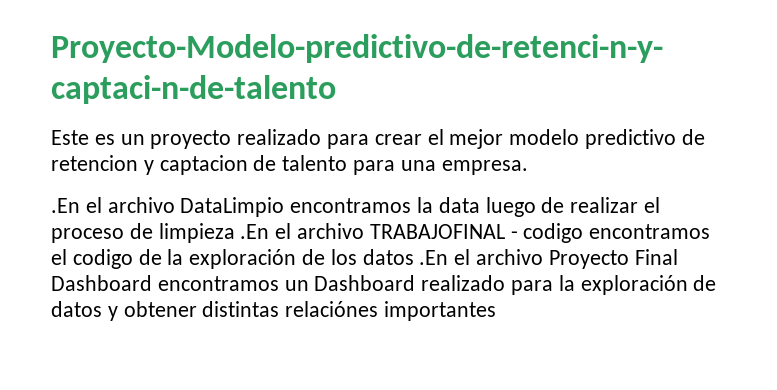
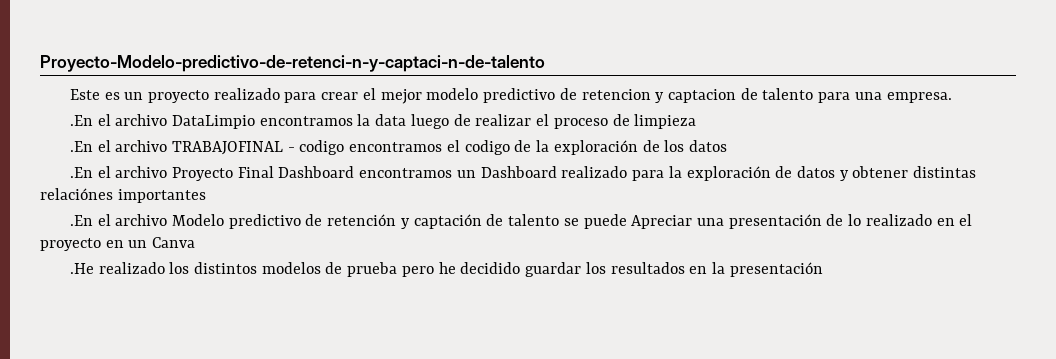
- .En el archivo DataLimpio encontramos la data luego de realizar el proceso de limpieza .En el archivo TRABAJOFINAL - codigo encontramos el codigo de la exploración de los datos .En el archivo Proyecto Final Dashboard encontramos un Dashboard realizado para la exploración de datos y obtener distintas relaciónes importantes
+ .En el archivo DataLimpio encontramos la data luego de realizar el proceso de limpieza
+ .En el archivo TRABAJOFINAL - codigo encontramos el codigo de la exploración de los datos
+ .En el archivo Proyecto Final Dashboard encontramos un Dashboard realizado para la exploración de datos y obtener distintas relaciónes importantes
+ .En el archivo Modelo predictivo de retención y captación de talento se puede Apreciar una presentación de lo realizado en el proyecto en un Canva
+ .He realizado los distintos modelos de prueba pero he decidido guardar los resultados en la presentación

